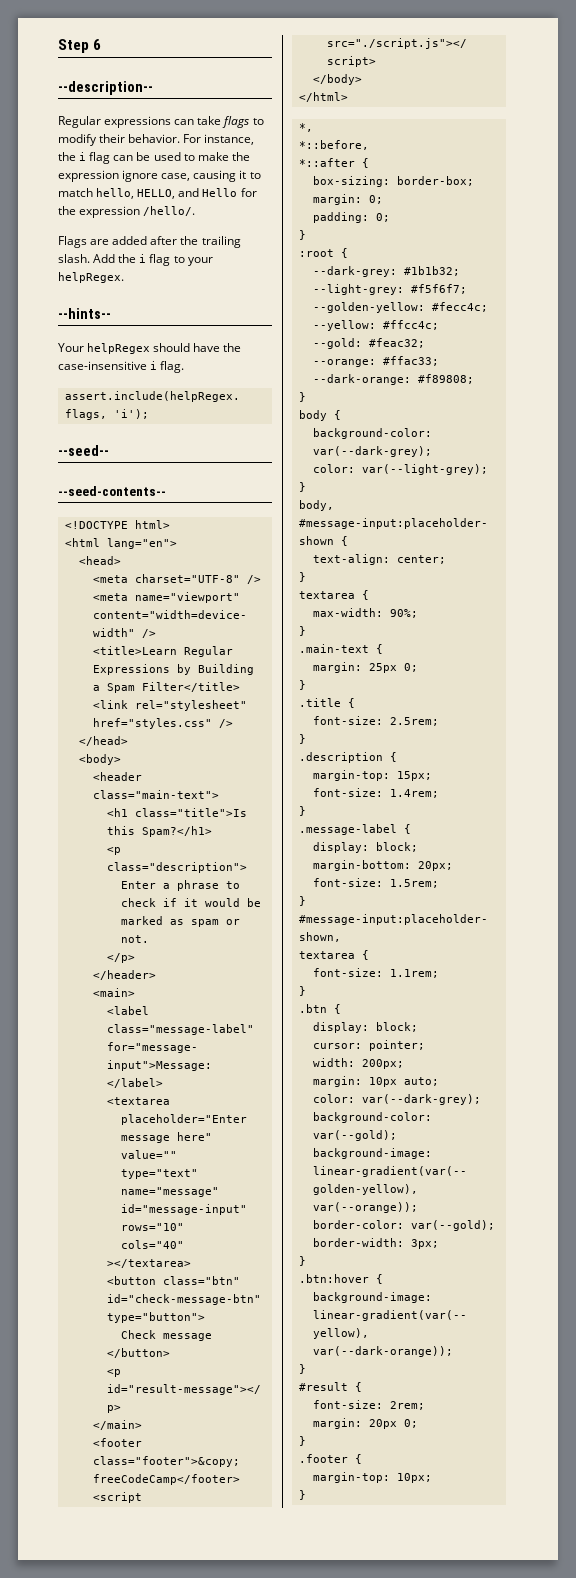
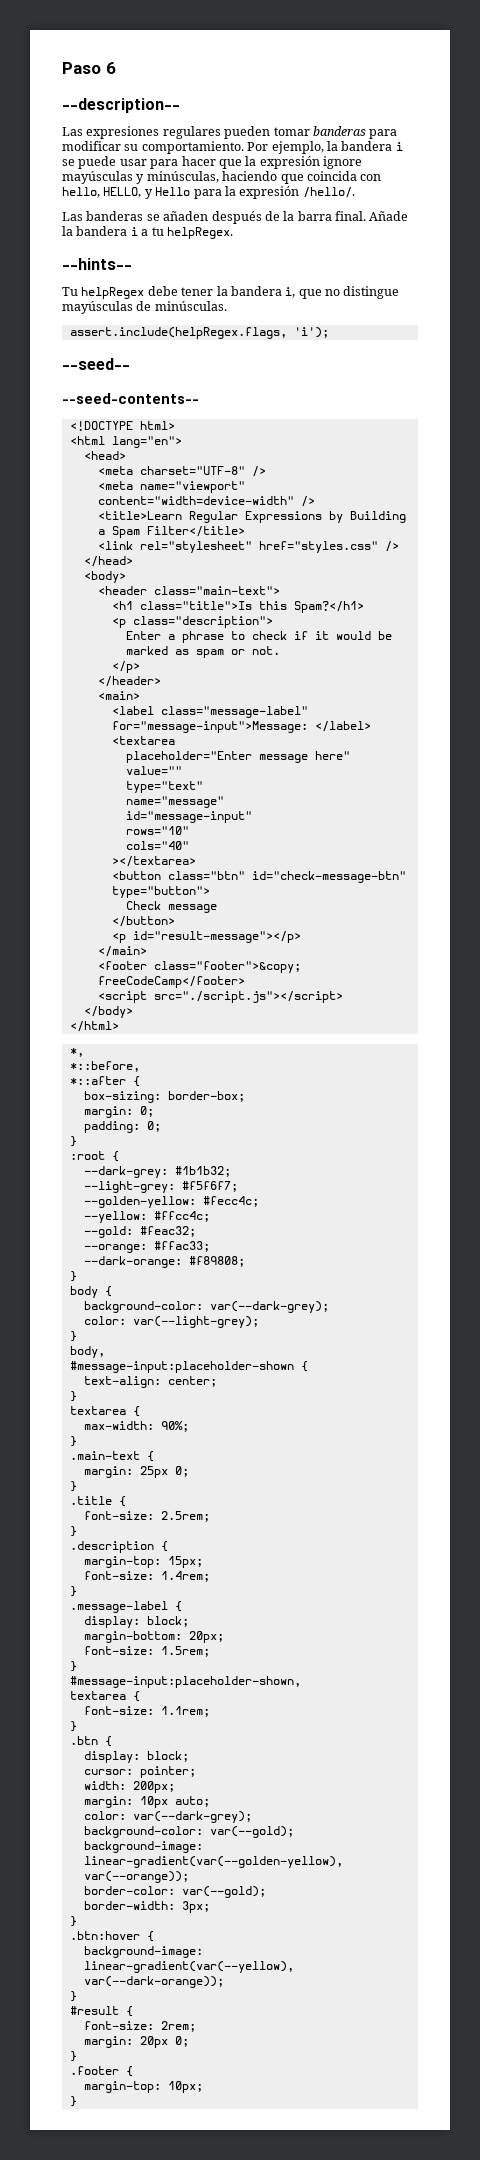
- Step 6
+ Paso 6
- Regular expressions can take flags to modify their behavior. For instance, the i flag can be used to make the expression ignore case, causing it to match hello, HELLO, and Hello for the expression /hello/.
- Flags are added after the trailing slash. Add the i flag to your helpRegex.
+ Las expresiones regulares pueden tomar banderas para modificar su comportamiento. Por ejemplo, la bandera i se puede usar para hacer que la expresión ignore mayúsculas y minúsculas, haciendo que coincida con hello, HELLO, y Hello para la expresión /hello/.
+ Las banderas se añaden después de la barra final. Añade la bandera i a tu helpRegex.
  --hints--
- Your helpRegex should have the case-insensitive i flag.
+ Tu helpRegex debe tener la bandera i, que no distingue mayúsculas de minúsculas.

